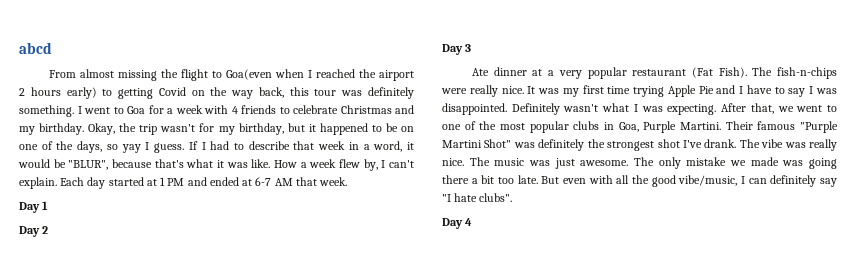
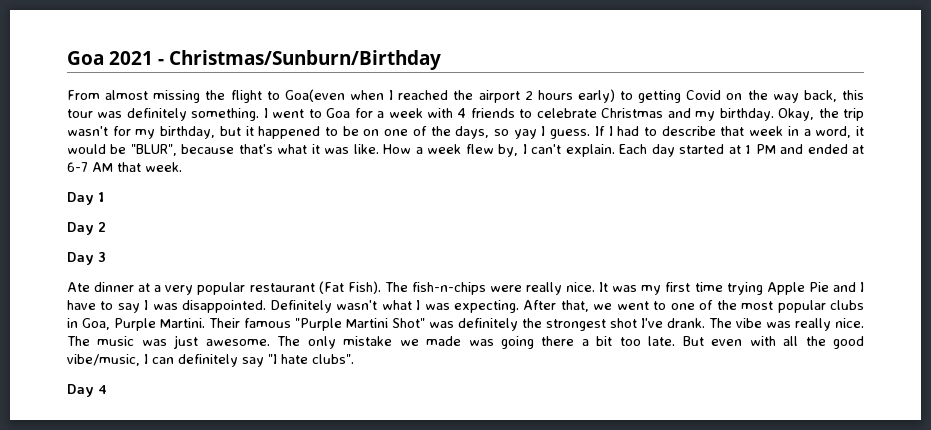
- abcd
+ Goa 2021 - Christmas/Sunburn/Birthday

